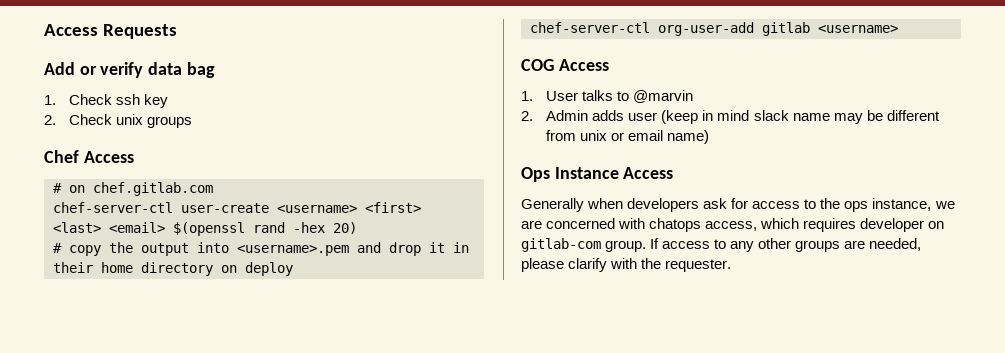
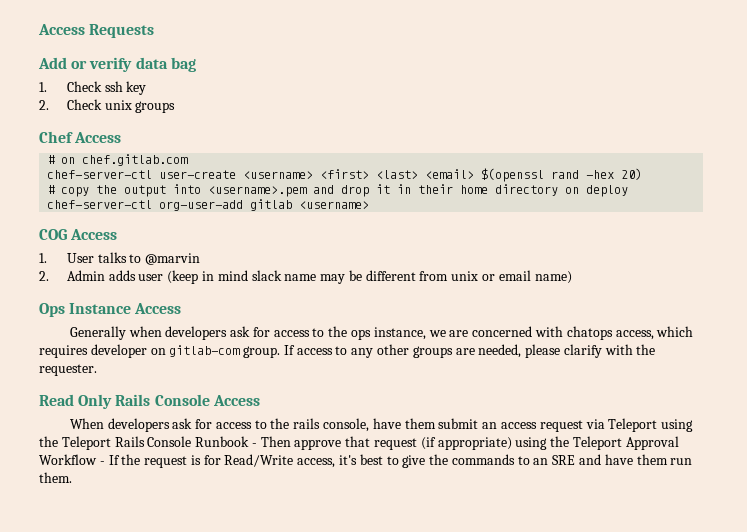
+ Read Only Rails Console Access
+ When developers ask for access to the rails console, have them submit an access request via Teleport using the Teleport Rails Console Runbook - Then approve that request (if appropriate) using the Teleport Approval Workflow - If the request is for Read/Write access, it's best to give the commands to an SRE and have them run them.

